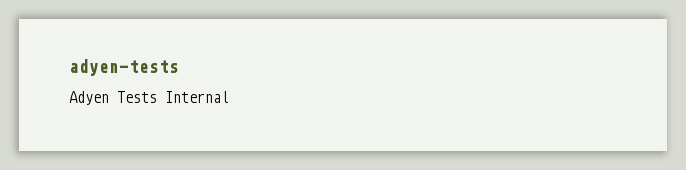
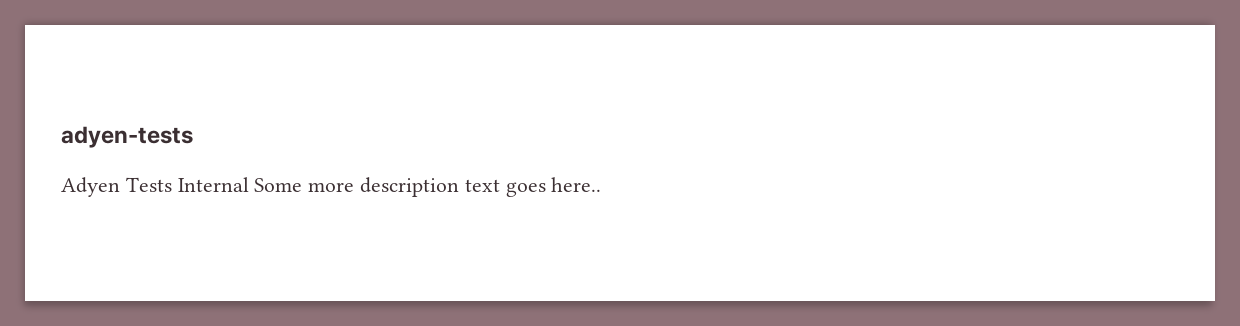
- Adyen Tests Internal
+ Adyen Tests Internal Some more description text goes here..

